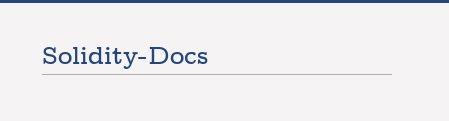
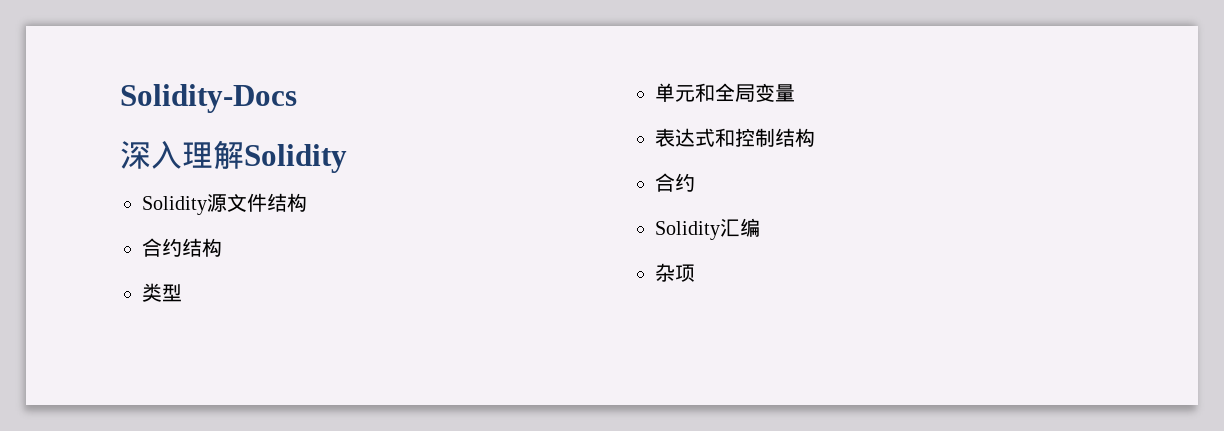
+ 深入理解Solidity
+ Solidity源文件结构
+ 合约结构
+ 类型
+ 单元和全局变量
+ 表达式和控制结构
+ 合约
+ Solidity汇编
+ 杂项

